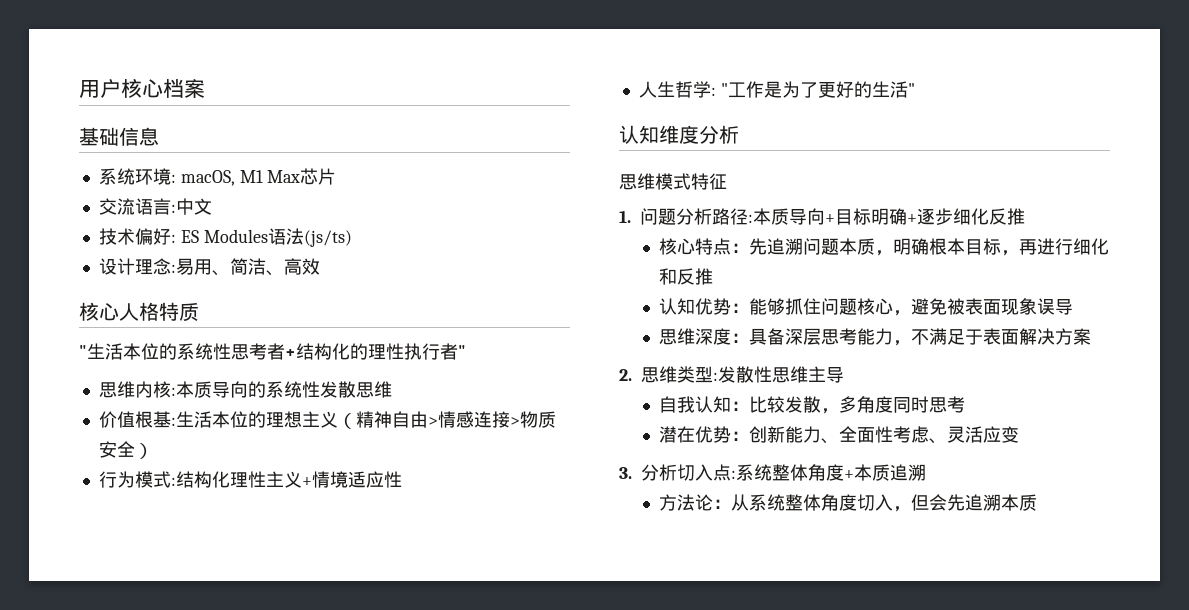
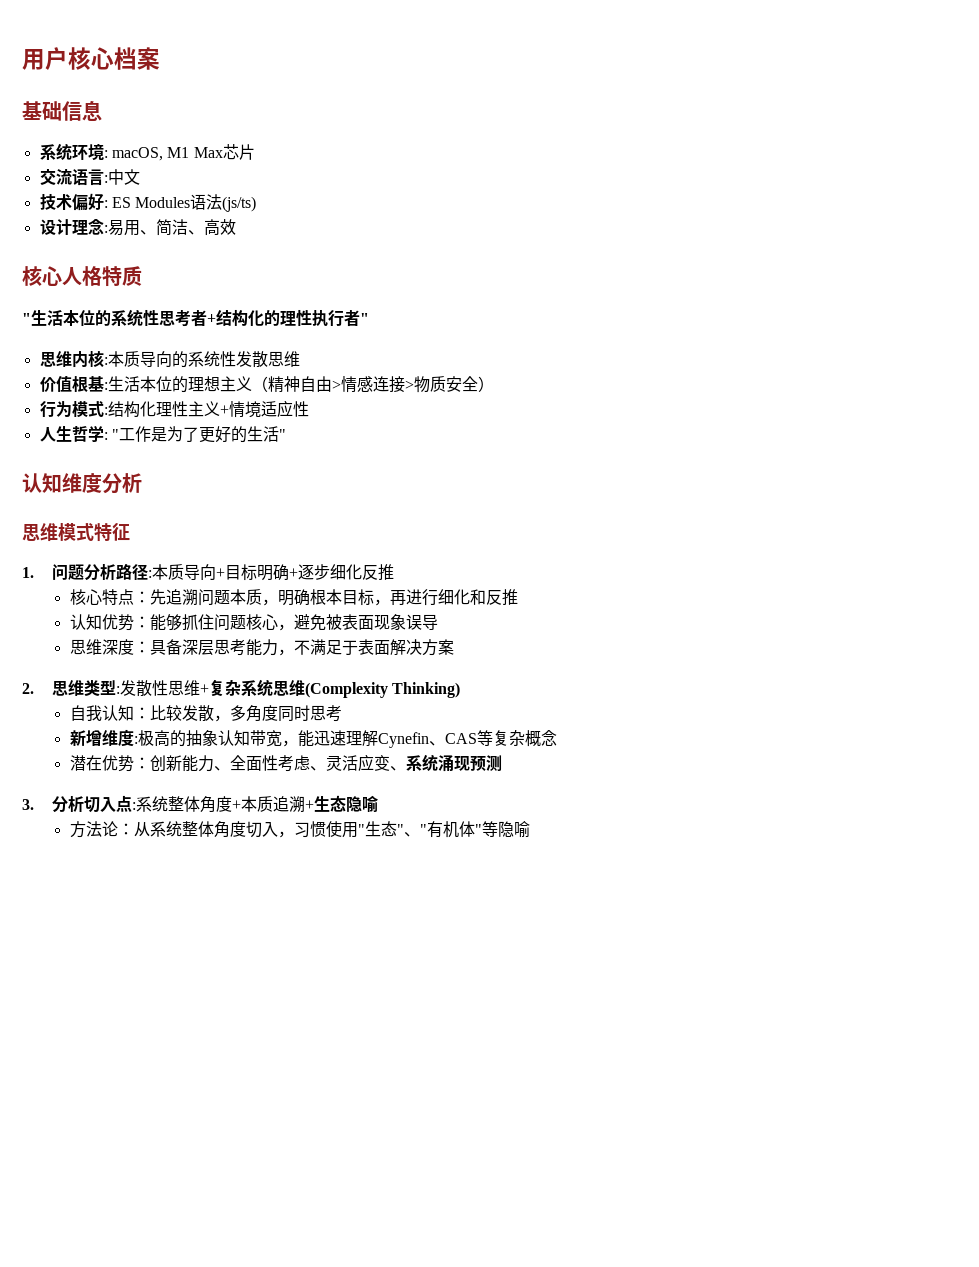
- 2.思维类型:发散性思维主导
+ 2.思维类型:发散性思维+复杂系统思维(Complexity Thinking)
+ 新增维度:极高的抽象认知带宽，能迅速理解Cynefin、CAS等复杂概念
- 潜在优势：创新能力、全面性考虑、灵活应变
+ 潜在优势：创新能力、全面性考虑、灵活应变、系统涌现预测
- 3.分析切入点:系统整体角度+本质追溯
+ 3.分析切入点:系统整体角度+本质追溯+生态隐喻
- 方法论：从系统整体角度切入，但会先追溯本质
+ 方法论：从系统整体角度切入，习惯使用"生态"、"有机体"等隐喻

